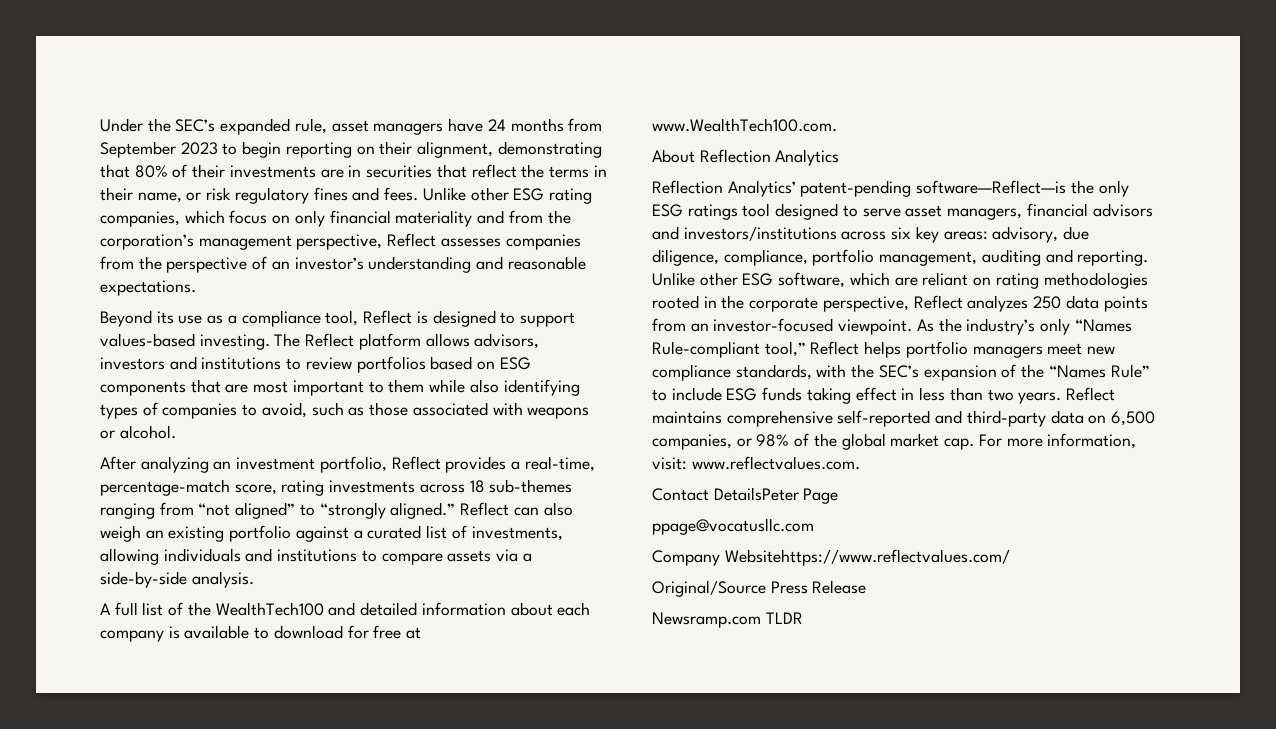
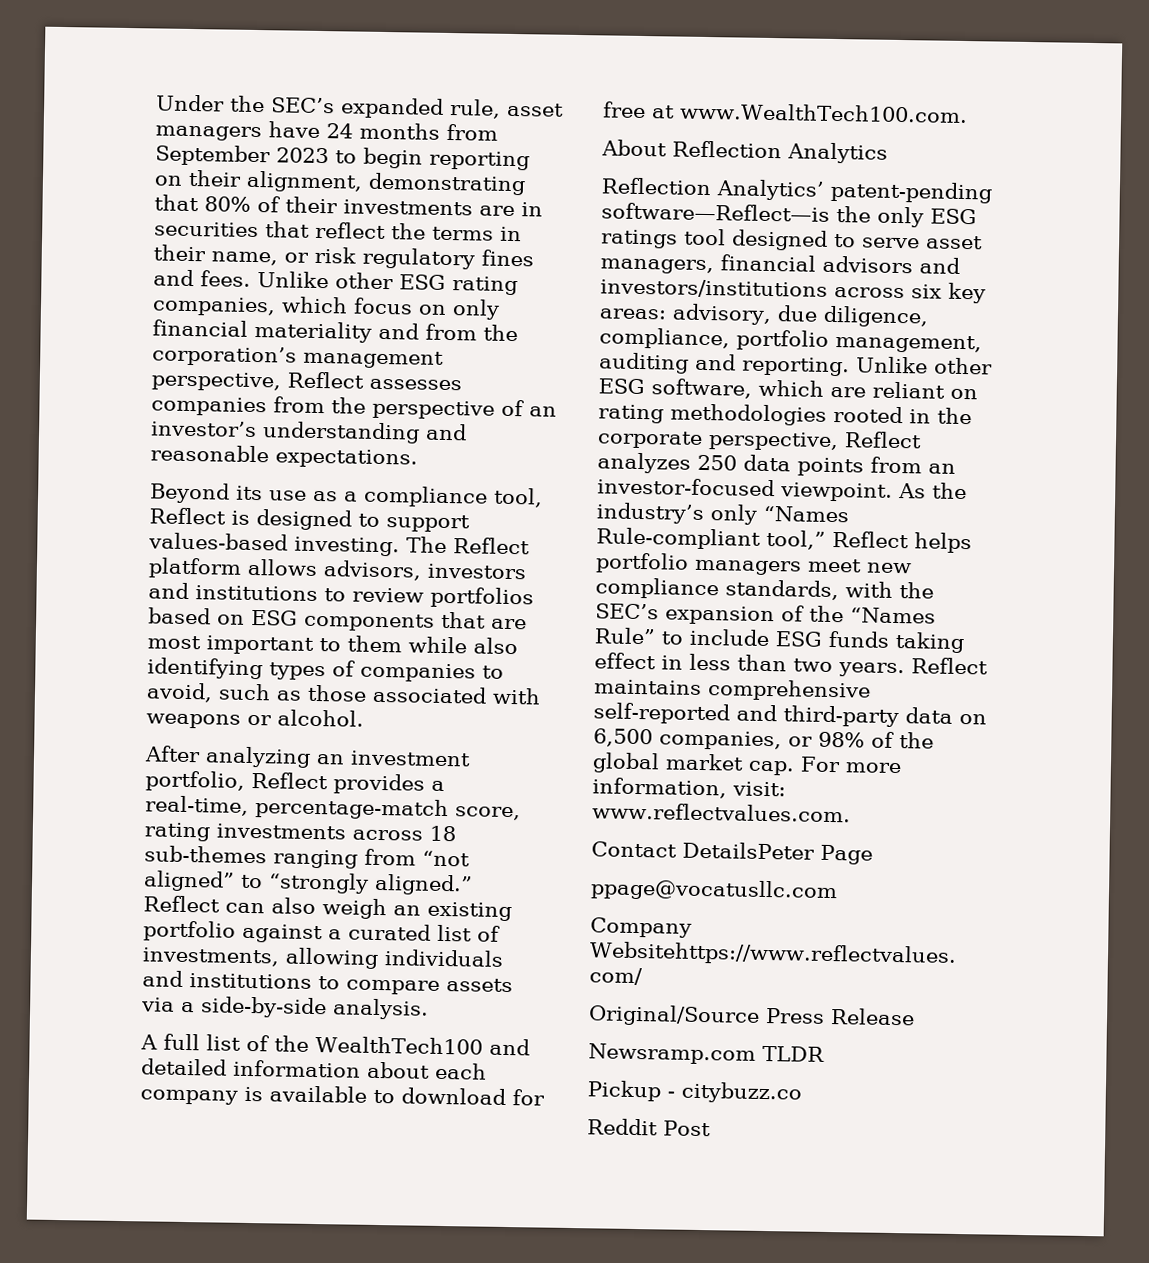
+ Pickup - citybuzz.co
+ Reddit Post

